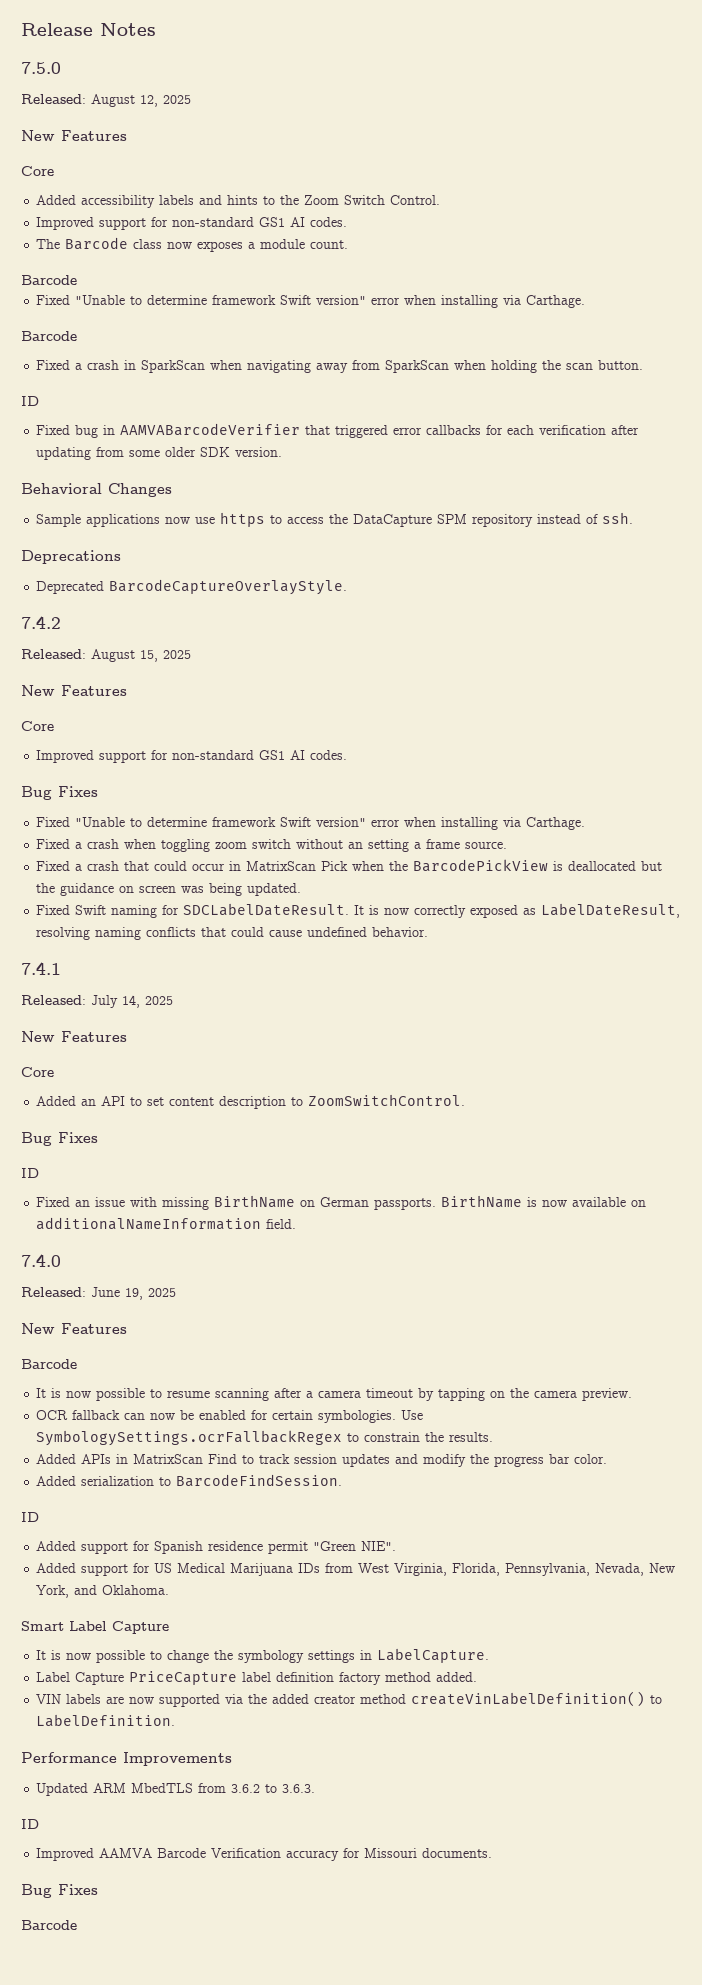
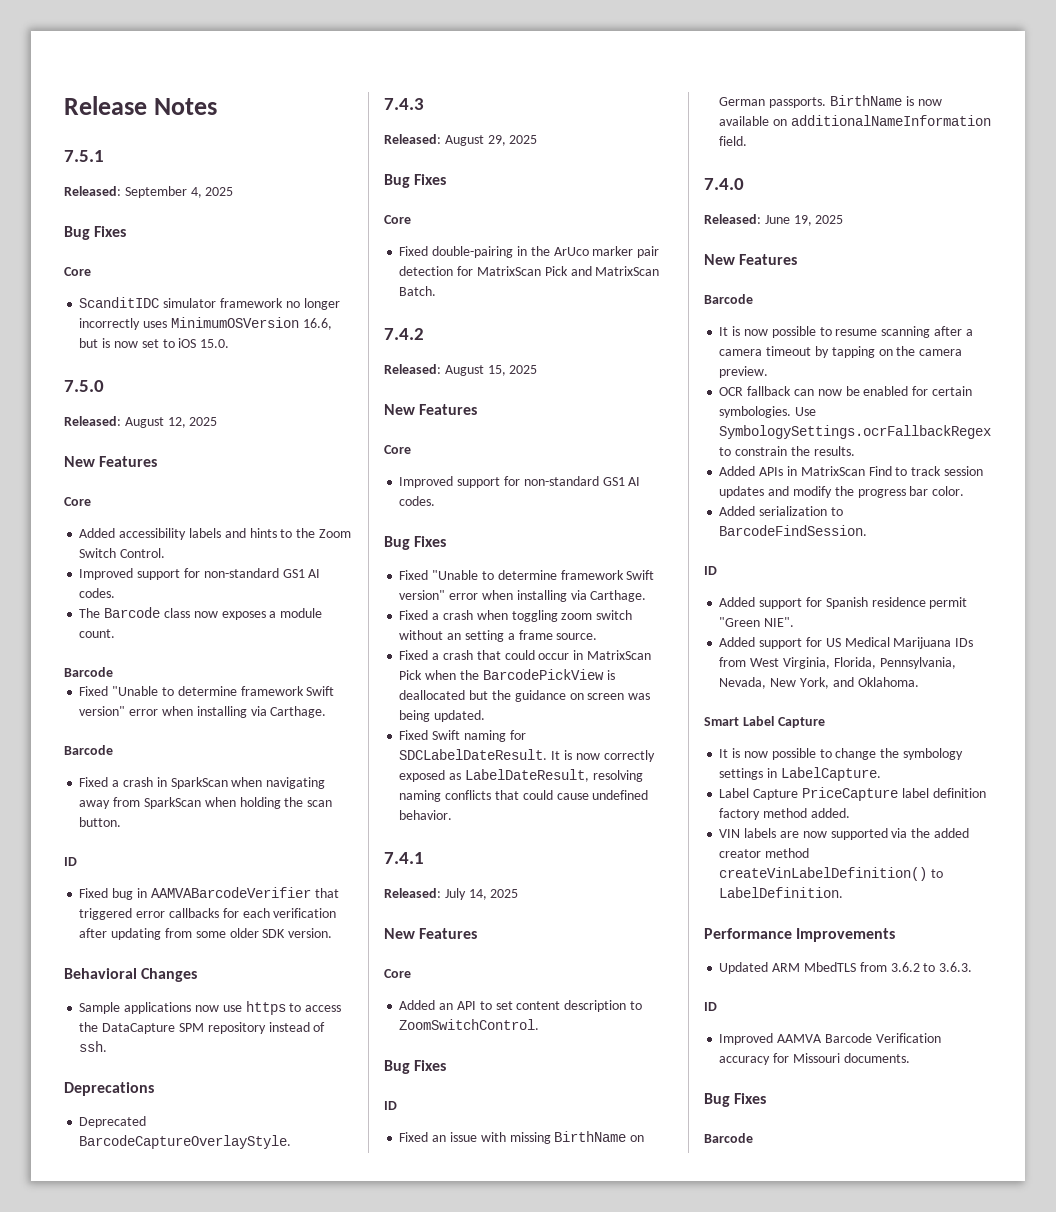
+ 7.5.1
+ Released: September 4, 2025
+ Bug Fixes
+ Core
+ ScanditIDC simulator framework no longer incorrectly uses MinimumOSVersion 16.6, but is now set to iOS 15.0.
+ 7.4.3
+ Released: August 29, 2025
+ Bug Fixes
+ Core
+ Fixed double-pairing in the ArUco marker pair detection for MatrixScan Pick and MatrixScan Batch.

